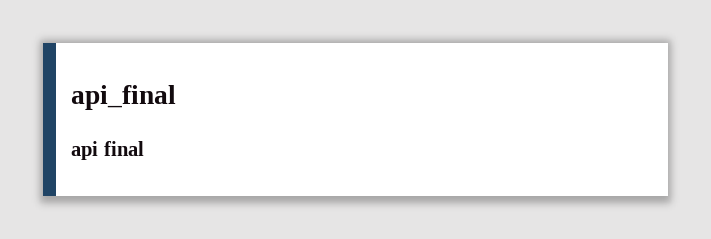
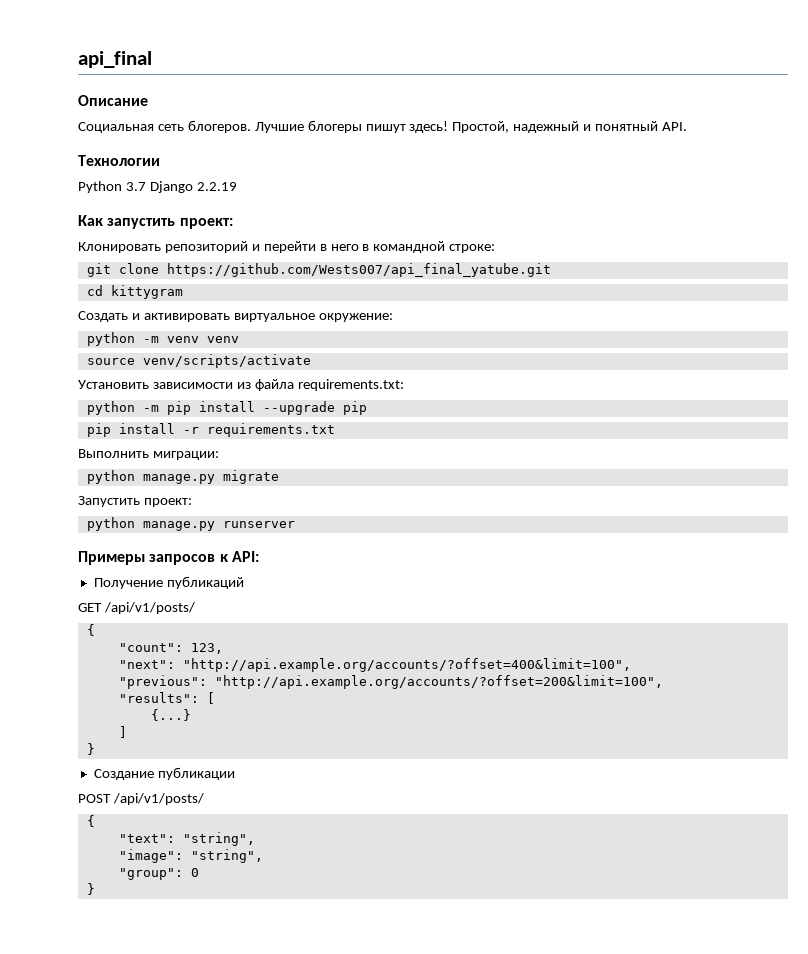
- api final
+ Описание
+ Социальная сеть блогеров. Лучшие блогеры пишут здесь! Простой, надежный и понятный API.
+ Технологии
+ Python 3.7 Django 2.2.19
+ Как запустить проект:
+ Клонировать репозиторий и перейти в него в командной строке:
+ git clone https://github.com/Wests007/api_final_yatube.git
+ cd kittygram
+ Cоздать и активировать виртуальное окружение:
+ python -m venv venv
+ source venv/scripts/activate
+ Установить зависимости из файла requirements.txt:
+ python -m pip install --upgrade pip
+ pip install -r requirements.txt
+ Выполнить миграции:
+ python manage.py migrate
+ Запустить проект:
+ python manage.py runserver
+ Примеры запросов к API:
+ Получение публикаций
+ GET /api/v1/posts/
+ {
+ "count": 123,
+ "next": "http://api.example.org/accounts/?offset=400&limit=100",
+ "previous": "http://api.example.org/accounts/?offset=200&limit=100",
+ "results": [
+ {...}
+ ]
+ }
+ Создание публикации
+ POST /api/v1/posts/
+ {
+ "text": "string",
+ "image": "string",
+ "group": 0
+ }

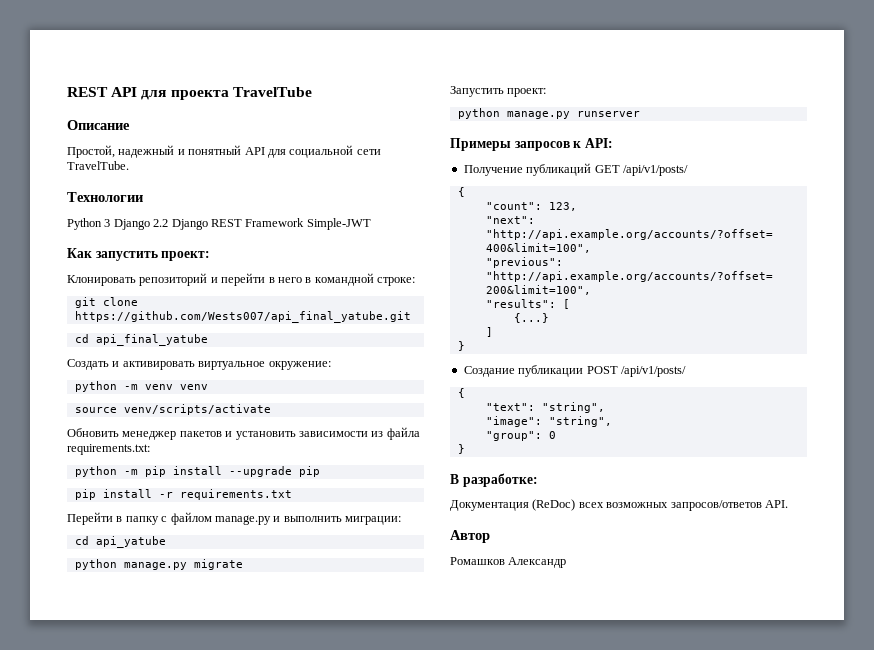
- api_final
+ REST API для проекта TravelTube
  Описание
- Социальная сеть блогеров. Лучшие блогеры пишут здесь! Простой, надежный и понятный API.
+ Простой, надежный и понятный API для социальной сети TravelTube.
  Технологии
- Python 3.7 Django 2.2.19
+ Python 3 Django 2.2 Django REST Framework Simple-JWT
- cd kittygram
+ cd api_final_yatube
- Установить зависимости из файла requirements.txt:
+ Обновить менеджер пакетов и установить зависимости из файла requirements.txt:
- Выполнить миграции:
+ Перейти в папку с файлом manage.py и выполнить миграции:
+ cd api_yatube
- Получение публикаций
- GET /api/v1/posts/
+ Получение публикаций GET /api/v1/posts/
- Создание публикации
- POST /api/v1/posts/
+ Создание публикации POST /api/v1/posts/
+ В разработке:
+ Документация (ReDoc) всех возможных запросов/ответов API.
+ Автор
+ Ромашков Александр

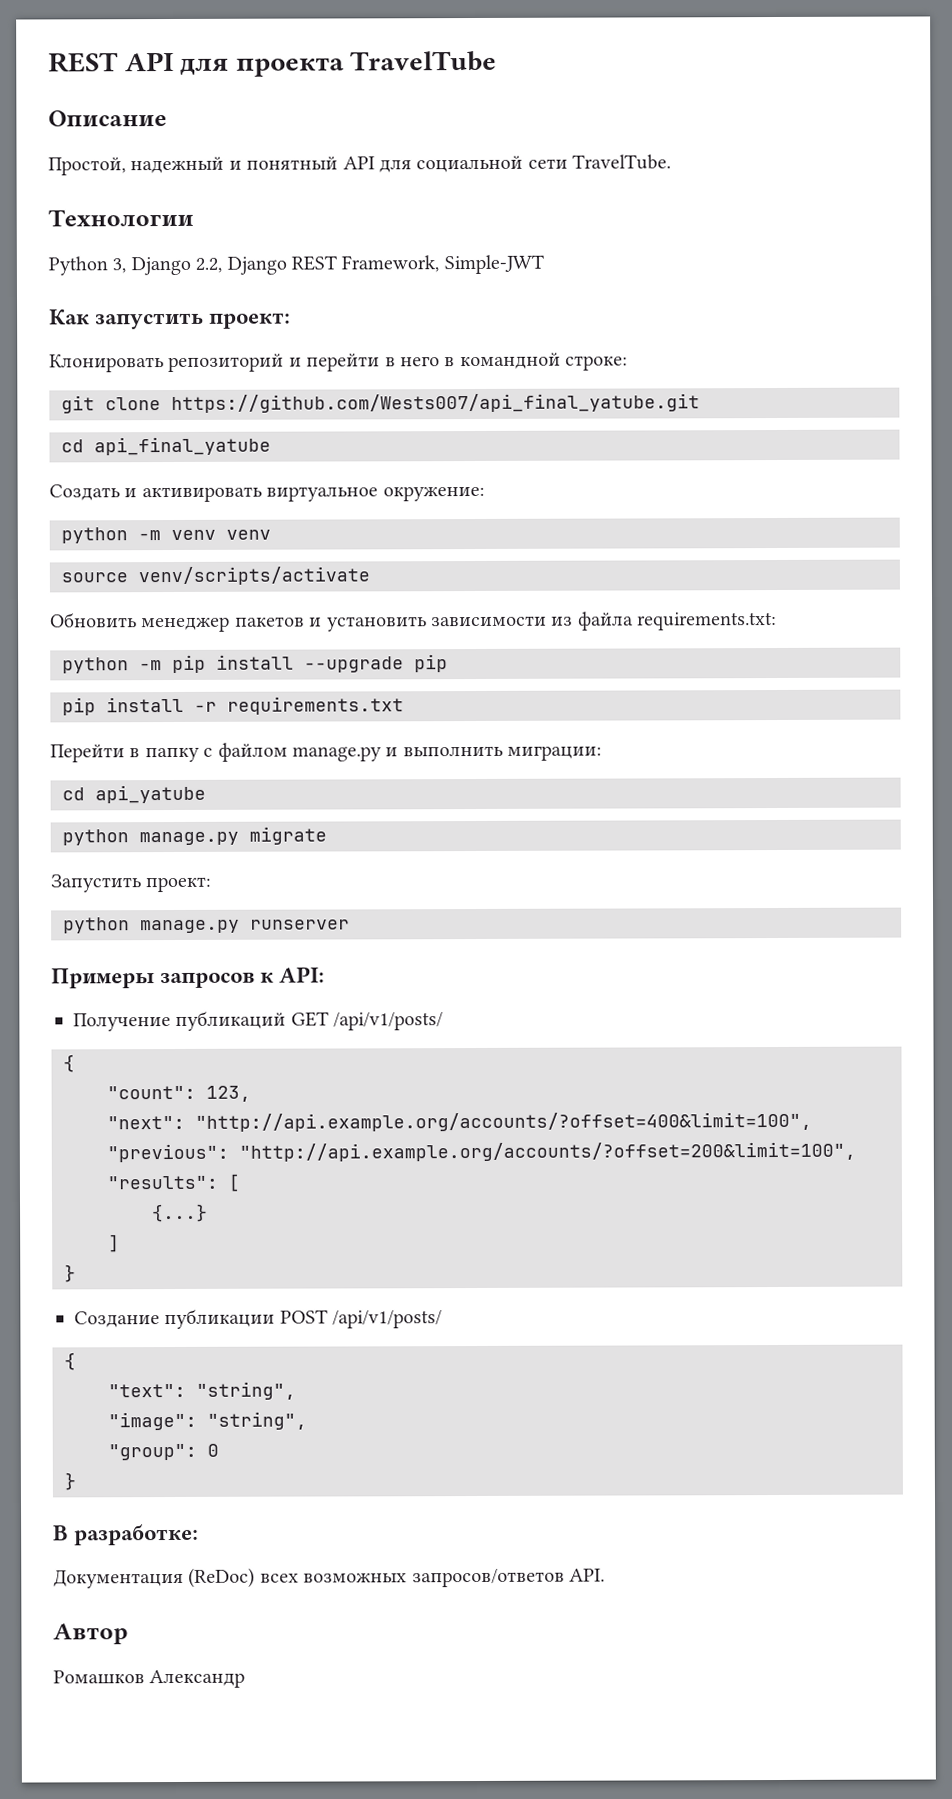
- Python 3 Django 2.2 Django REST Framework Simple-JWT
+ Python 3, Django 2.2, Django REST Framework, Simple-JWT

